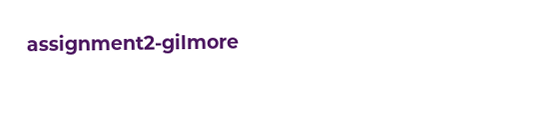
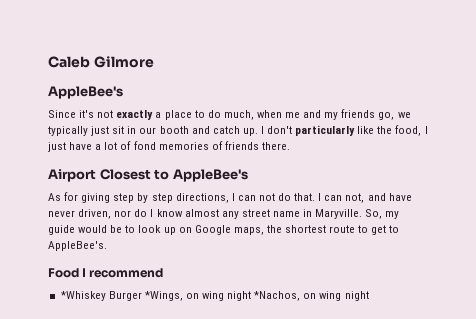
- assignment2-gilmore
+ Caleb Gilmore
+ AppleBee's
+ Since it's not exactly a place to do much, when me and my friends go, we typically just sit in our booth and catch up. I don't particularly like the food, I just have a lot of fond memories of friends there.
+ Airport Closest to AppleBee's
+ As for giving step by step directions, I can not do that. I can not, and have never driven, nor do I know almost any street name in Maryville. So, my guide would be to look up on Google maps, the shortest route to get to AppleBee's.
+ Food I recommend
+ *Whiskey Burger *Wings, on wing night *Nachos, on wing night

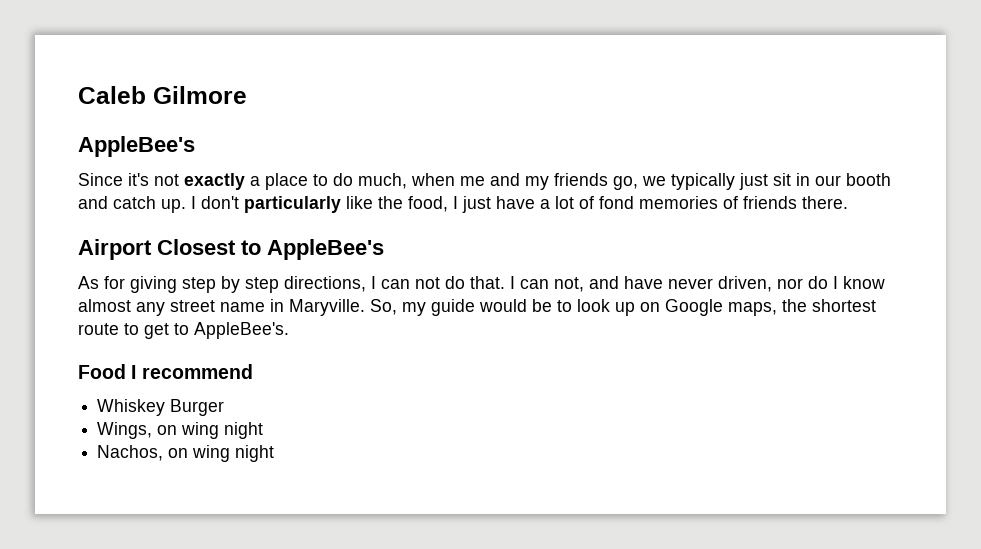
- *Whiskey Burger *Wings, on wing night *Nachos, on wing night
+ Whiskey Burger
+ Wings, on wing night
+ Nachos, on wing night

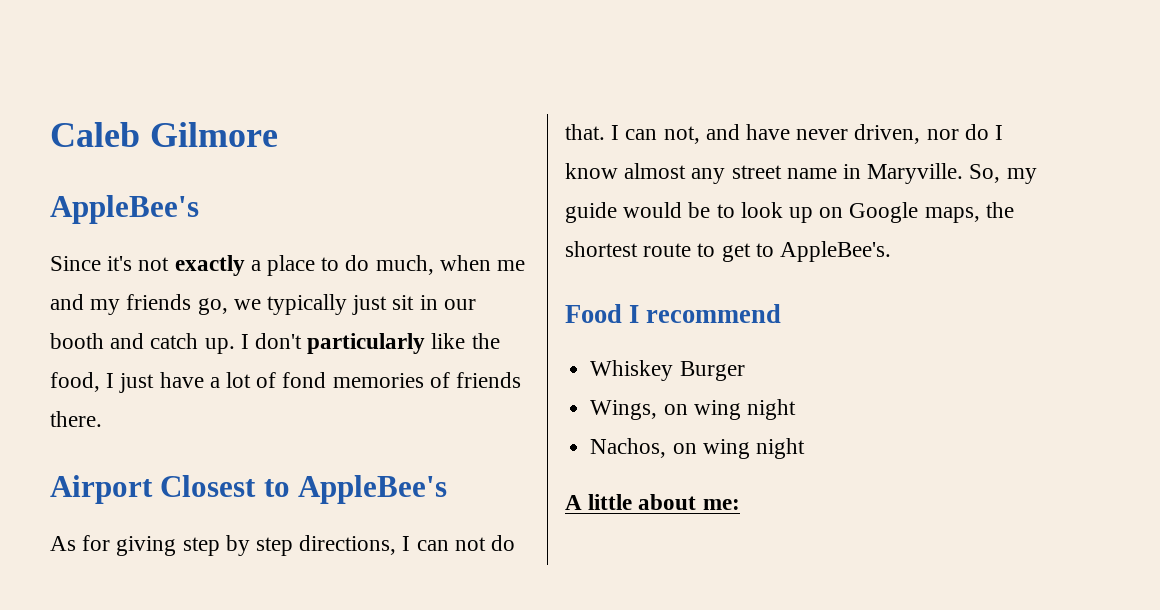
+ A little about me:

